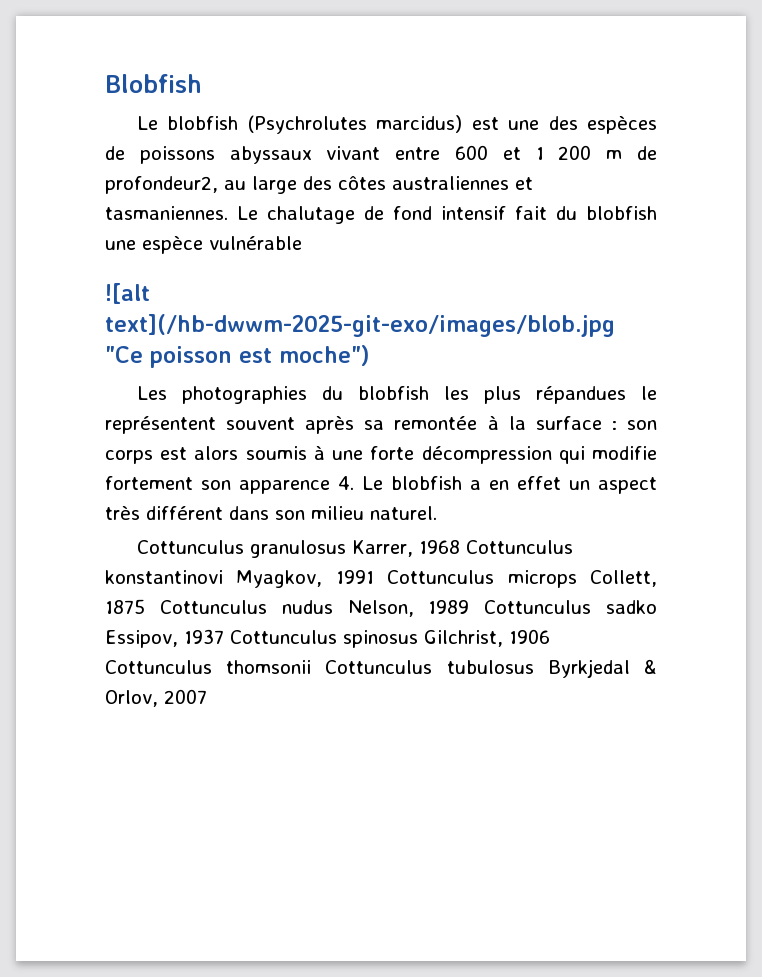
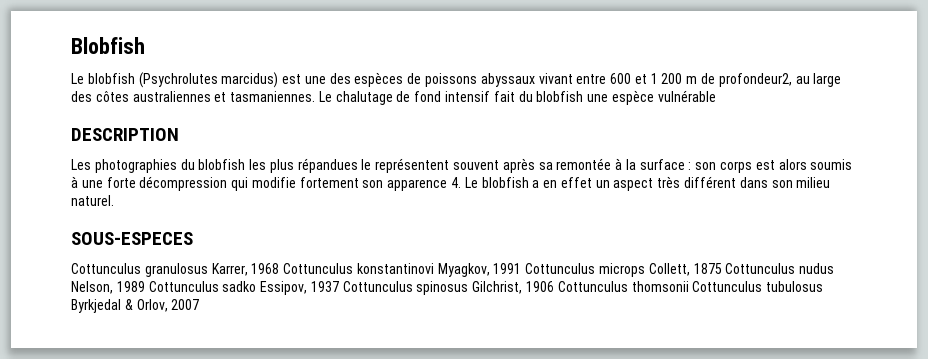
- ![alt text](/hb-dwwm-2025-git-exo/images/blob.jpg "Ce poisson est moche")
+ DESCRIPTION
+ SOUS-ESPECES

